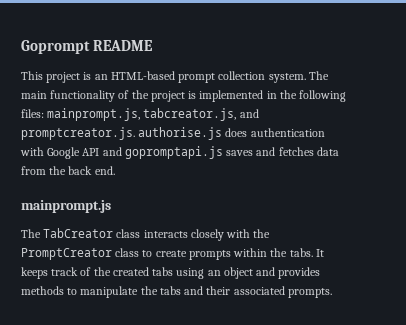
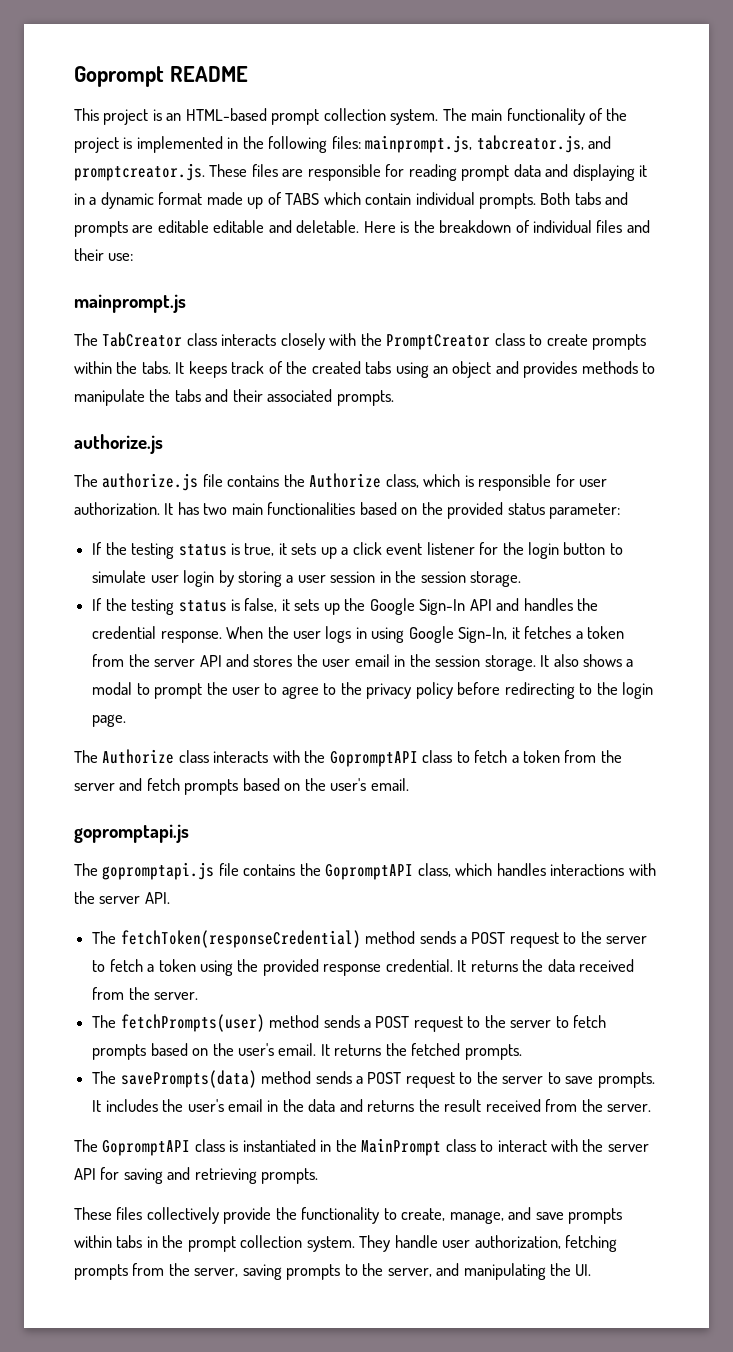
- The main functionality of the project is implemented in the following files: mainprompt.js, tabcreator.js, and promptcreator.js. authorise.js does authentication with Google API and gopromptapi.js saves and fetches data from the back end.
+ The main functionality of the project is implemented in the following files: mainprompt.js, tabcreator.js, and promptcreator.js. These files are responsible for reading prompt data and displaying it in a dynamic format made up of TABS which contain individual prompts. Both tabs and prompts are editable editable and deletable. Here is the breakdown of individual files and their use:
  It keeps track of the created tabs using an object and provides methods to manipulate the tabs and their associated prompts.
+ authorize.js
+ The authorize.js file contains the Authorize class, which is responsible for user authorization. It has two main functionalities based on the provided status parameter:
+ If the testing status is true, it sets up a click event listener for the login button to simulate user login by storing a user session in the session storage.
+ If the testing status is false, it sets up the Google Sign-In API and handles the credential response. When the user logs in using Google Sign-In, it fetches a token from the server API and stores the user email in the session storage. It also shows a modal to prompt the user to agree to the privacy policy before redirecting to the login page.
+ The Authorize class interacts with the GopromptAPI class to fetch a token from the server and fetch prompts based on the user's email.
+ gopromptapi.js
+ The gopromptapi.js file contains the GopromptAPI class, which handles interactions with the server API.
+ The fetchToken(responseCredential) method sends a POST request to the server to fetch a token using the provided response credential. It returns the data received from the server.
+ The fetchPrompts(user) method sends a POST request to the server to fetch prompts based on the user's email. It returns the fetched prompts.
+ The savePrompts(data) method sends a POST request to the server to save prompts. It includes the user's email in the data and returns the result received from the server.
+ The GopromptAPI class is instantiated in the MainPrompt class to interact with the server API for saving and retrieving prompts.
+ These files collectively provide the functionality to create, manage, and save prompts within tabs in the prompt collection system. They handle user authorization, fetching prompts from the server, saving prompts to the server, and manipulating the UI.

